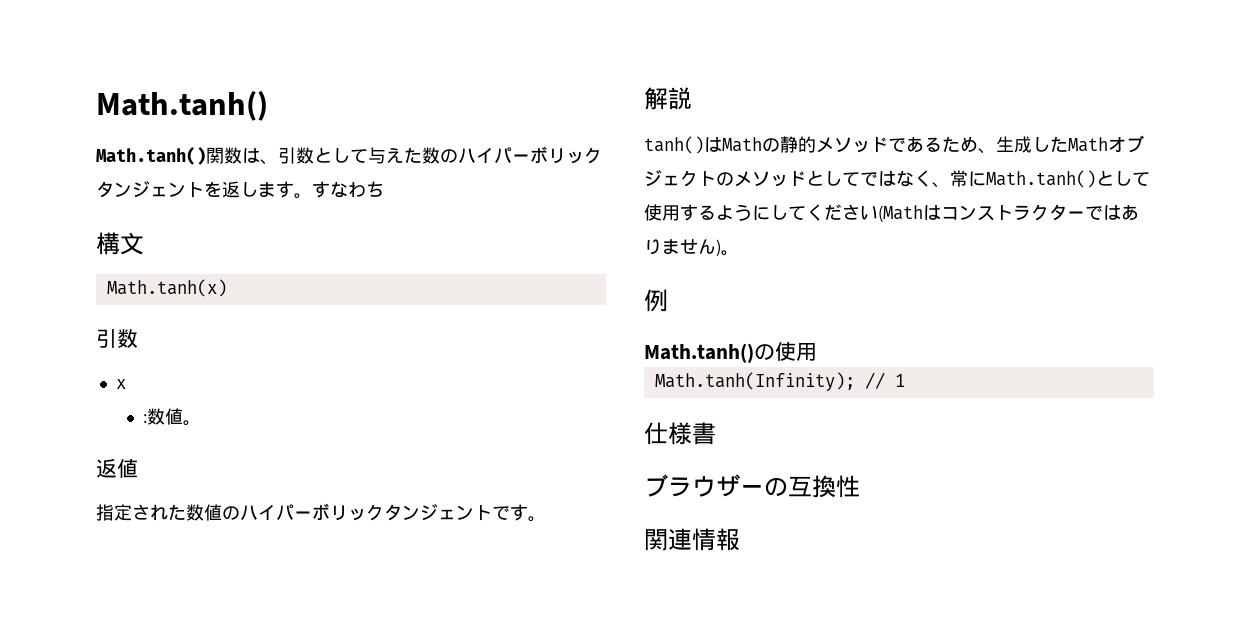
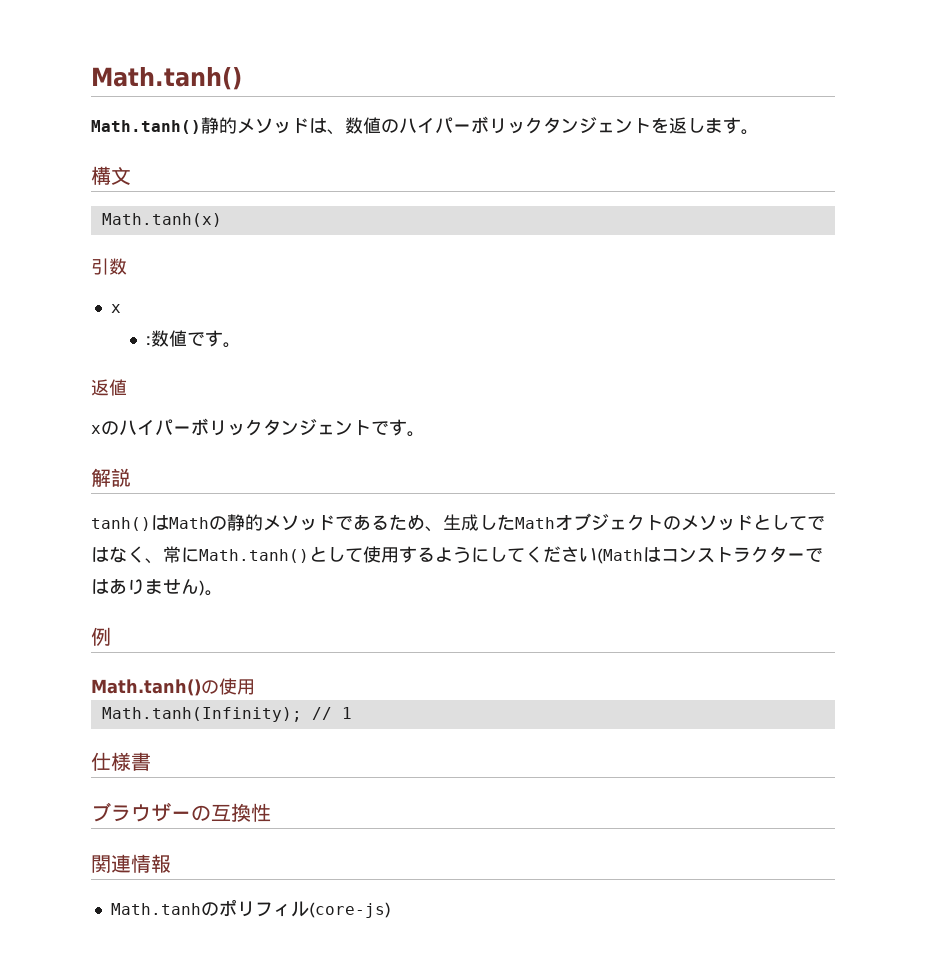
- Math.tanh()関数は、引数として与えた数のハイパーボリックタンジェントを返します。すなわち
+ Math.tanh()静的メソッドは、数値のハイパーボリックタンジェントを返します。
- :数値。
+ :数値です。
- 指定された数値のハイパーボリックタンジェントです。
+ xのハイパーボリックタンジェントです。
+ Math.tanhのポリフィル(core-js)

